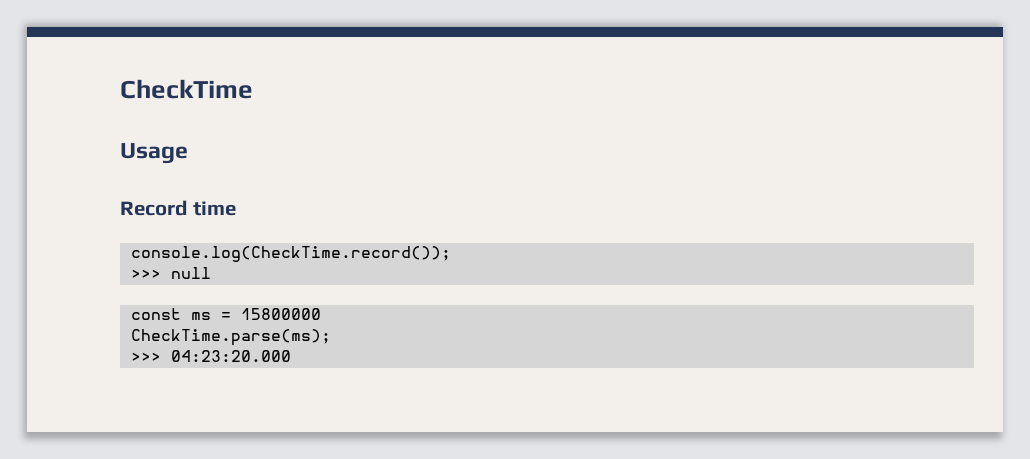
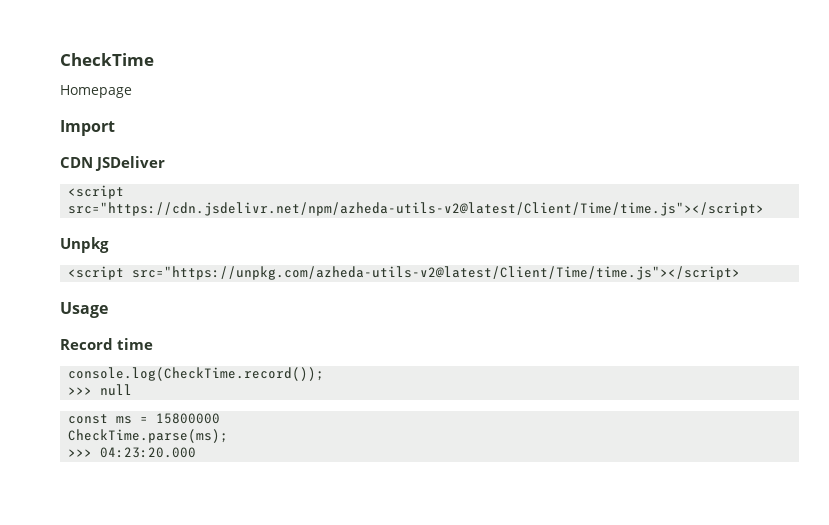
+ Homepage
+ Import
+ CDN JSDeliver
+ <script src="https://cdn.jsdelivr.net/npm/azheda-utils-v2@latest/Client/Time/time.js"></script>
+ Unpkg
+ <script src="https://unpkg.com/azheda-utils-v2@latest/Client/Time/time.js"></script>

